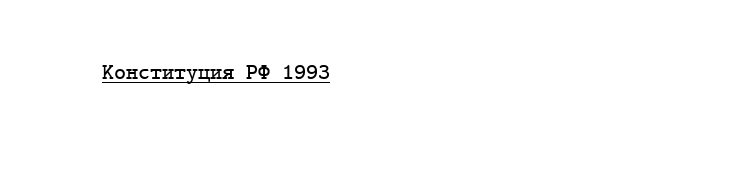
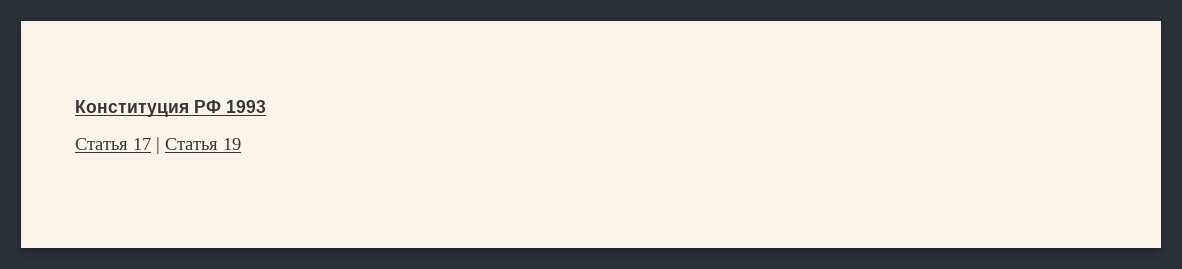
+ Статья 17 | Статья 19

